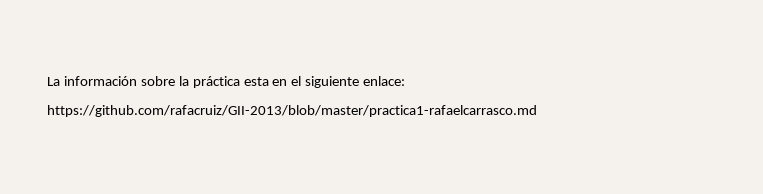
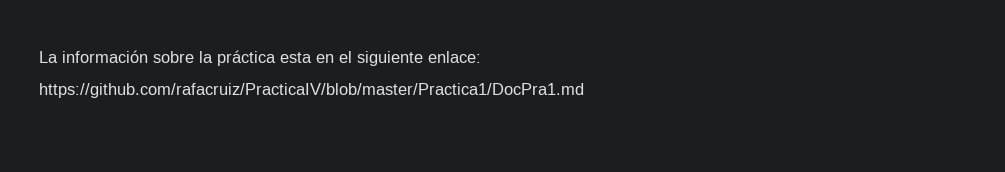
- https://github.com/rafacruiz/GII-2013/blob/master/practica1-rafaelcarrasco.md
+ https://github.com/rafacruiz/PracticaIV/blob/master/Practica1/DocPra1.md

